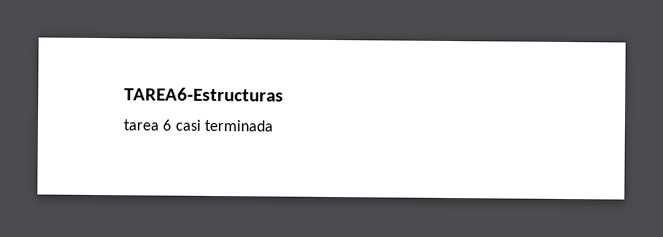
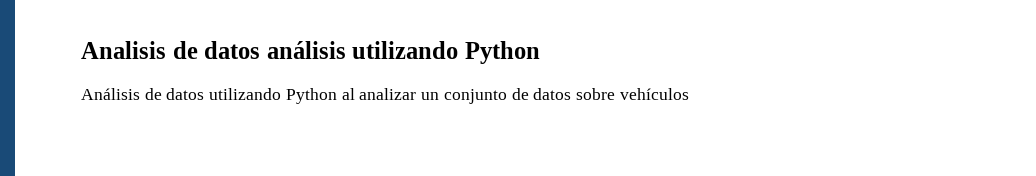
- TAREA6-Estructuras
- tarea 6 casi terminada
+ Analisis de datos análisis utilizando Python
+ Análisis de datos utilizando Python al analizar un conjunto de datos sobre vehículos

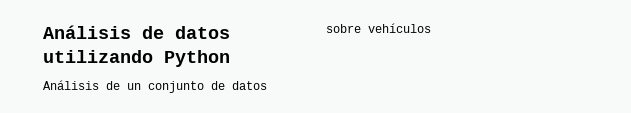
- Analisis de datos análisis utilizando Python
+ Análisis de datos utilizando Python
- Análisis de datos utilizando Python al analizar un conjunto de datos sobre vehículos
+ Análisis de un conjunto de datos sobre vehículos

